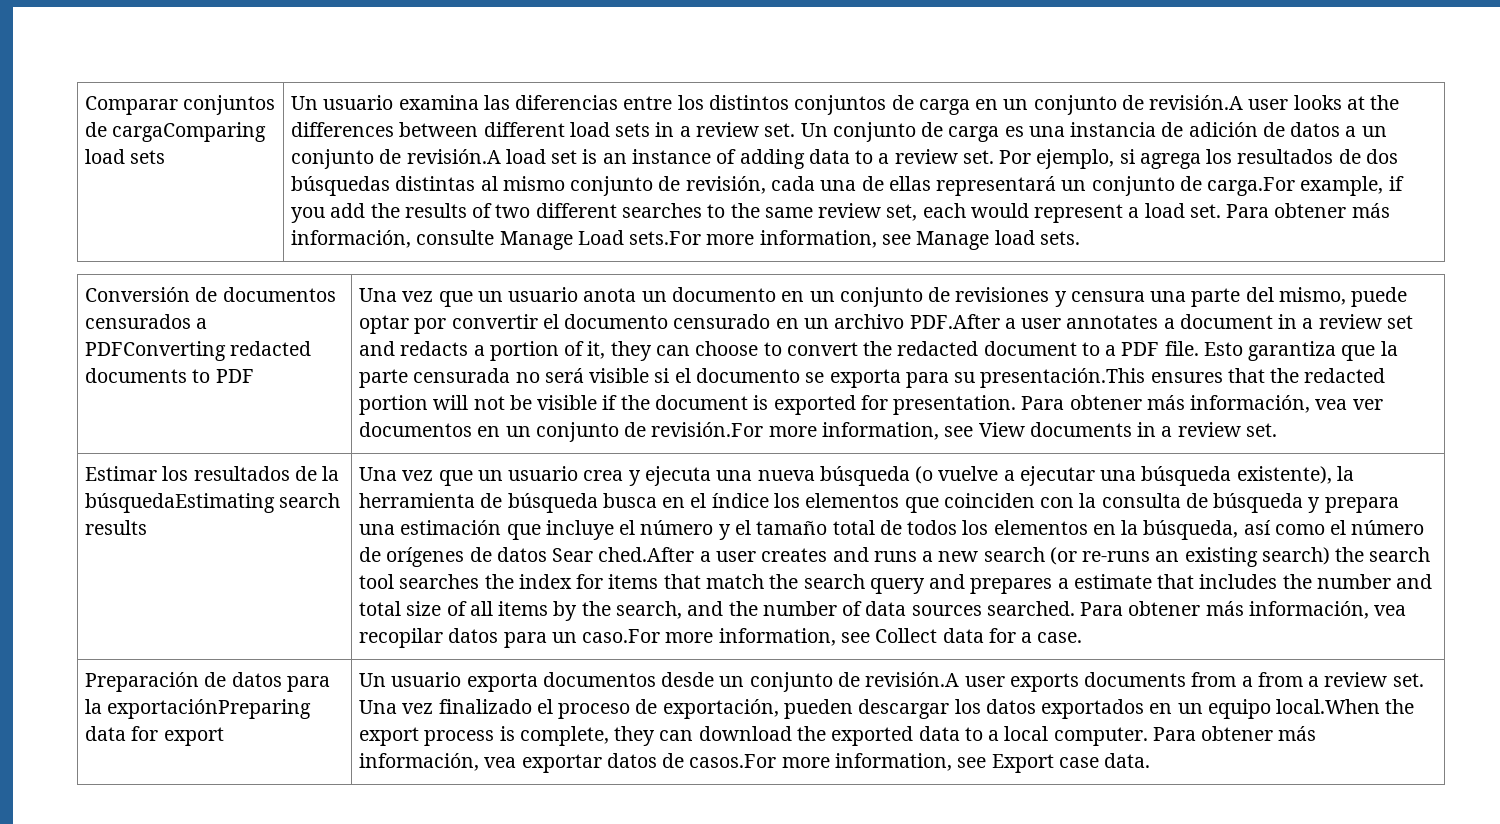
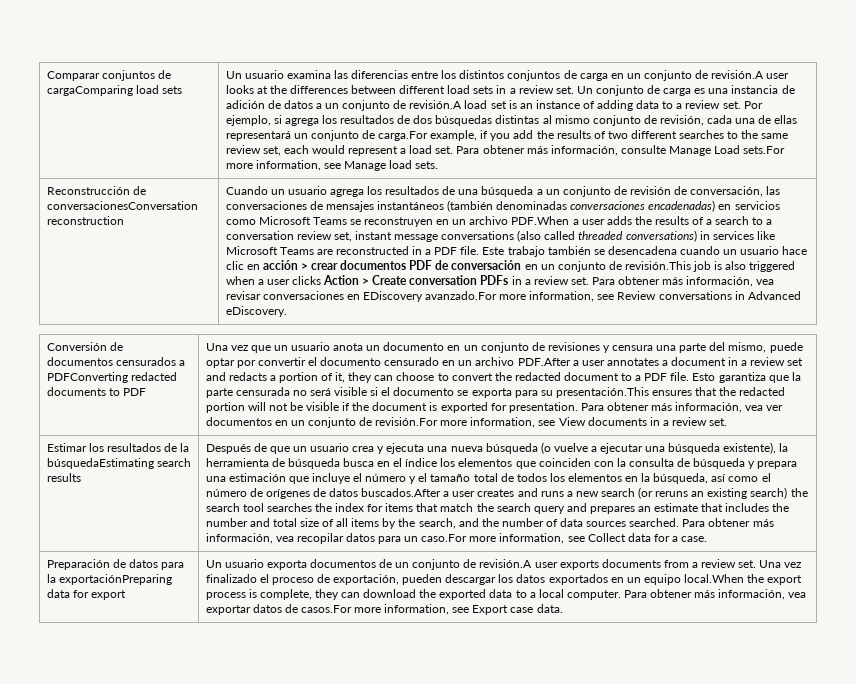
+ Reconstrucción de conversacionesConversation reconstruction | Cuando un usuario agrega los resultados de una búsqueda a un conjunto de revisión de conversación, las conversaciones de mensajes instantáneos (también denominadas conversaciones encadenadas) en servicios como Microsoft Teams se reconstruyen en un archivo PDF.When a user adds the results of a search to a conversation review set, instant message conversations (also called threaded conversations) in services like Microsoft Teams are reconstructed in a PDF file. Este trabajo también se desencadena cuando un usuario hace clic en acción > crear documentos PDF de conversación en un conjunto de revisión.This job is also triggered when a user clicks Action > Create conversation PDFs in a review set. Para obtener más información, vea revisar conversaciones en EDiscovery avanzado.For more information, see Review conversations in Advanced eDiscovery.
- Una vez que un usuario crea y ejecuta una nueva búsqueda (o vuelve a ejecutar una búsqueda existente), la herramienta de búsqueda busca en el índice los elementos que coinciden con la consulta de búsqueda y prepara una estimación que incluye el número y el tamaño total de todos los elementos en la búsqueda, así como el número de orígenes de datos Sear ched.After a user creates and runs a new search (or re-runs an existing search) the search tool searches the index for items that match the search query and prepares a estimate that includes the number and total size of all items by the search, and the number of data sources searched.
+ Después de que un usuario crea y ejecuta una nueva búsqueda (o vuelve a ejecutar una búsqueda existente), la herramienta de búsqueda busca en el índice los elementos que coinciden con la consulta de búsqueda y prepara una estimación que incluye el número y el tamaño total de todos los elementos en la búsqueda, así como el número de orígenes de datos buscados.After a user creates and runs a new search (or reruns an existing search) the search tool searches the index for items that match the search query and prepares an estimate that includes the number and total size of all items by the search, and the number of data sources searched.
- Un usuario exporta documentos desde un conjunto de revisión.A user exports documents from a from a review set.
+ Un usuario exporta documentos de un conjunto de revisión.A user exports documents from a review set.

